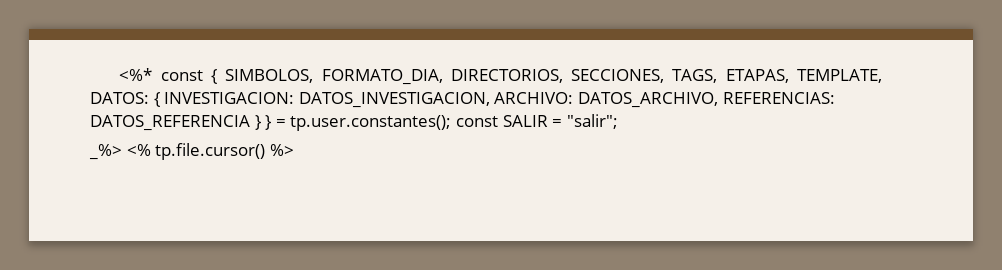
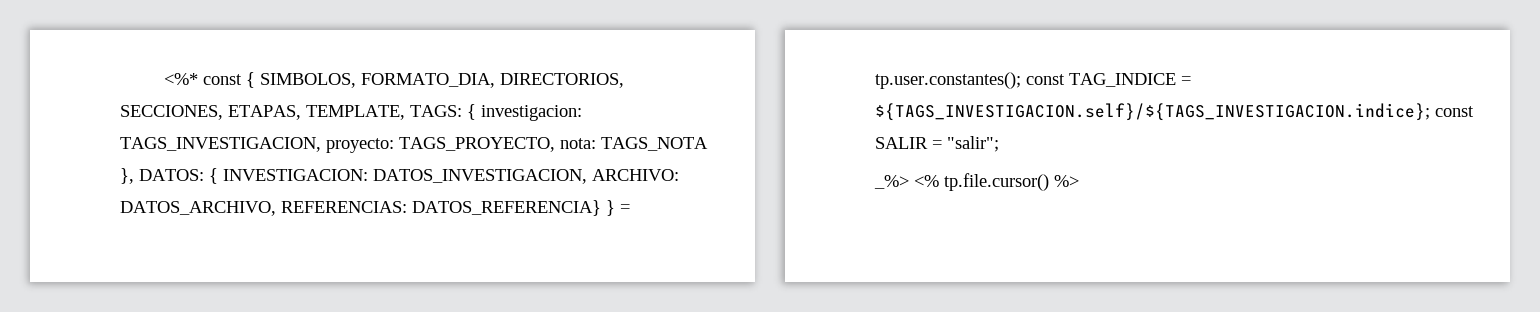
- <%* const { SIMBOLOS, FORMATO_DIA, DIRECTORIOS, SECCIONES, TAGS, ETAPAS, TEMPLATE, DATOS: { INVESTIGACION: DATOS_INVESTIGACION, ARCHIVO: DATOS_ARCHIVO, REFERENCIAS: DATOS_REFERENCIA } } = tp.user.constantes(); const SALIR = "salir";
+ <%* const { SIMBOLOS, FORMATO_DIA, DIRECTORIOS, SECCIONES, ETAPAS, TEMPLATE, TAGS: { investigacion: TAGS_INVESTIGACION, proyecto: TAGS_PROYECTO, nota: TAGS_NOTA }, DATOS: { INVESTIGACION: DATOS_INVESTIGACION, ARCHIVO: DATOS_ARCHIVO, REFERENCIAS: DATOS_REFERENCIA} } = tp.user.constantes(); const TAG_INDICE = ${TAGS_INVESTIGACION.self}/${TAGS_INVESTIGACION.indice}; const SALIR = "salir";

